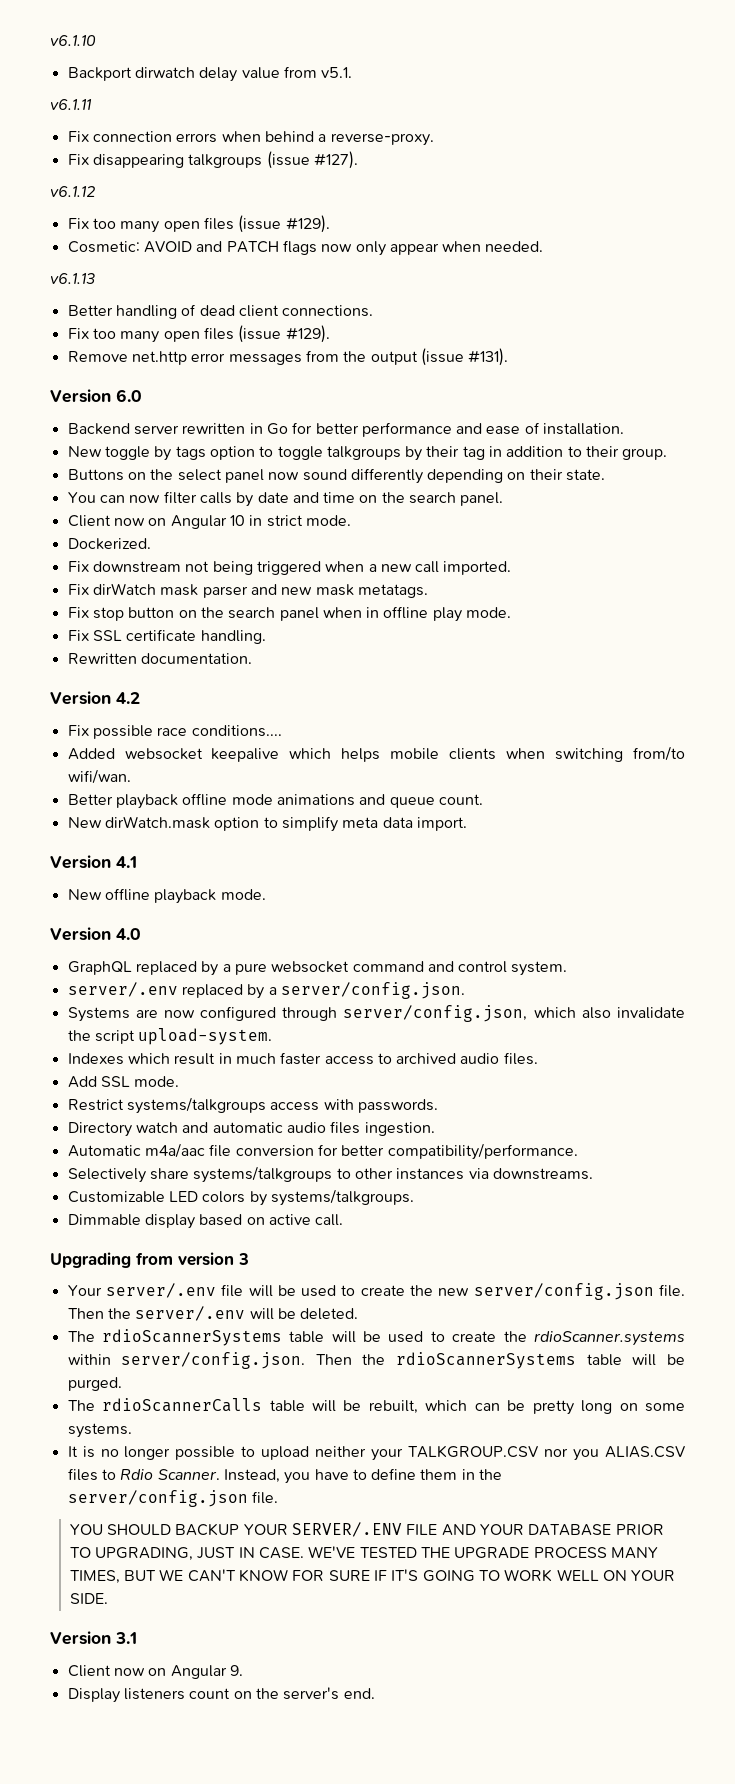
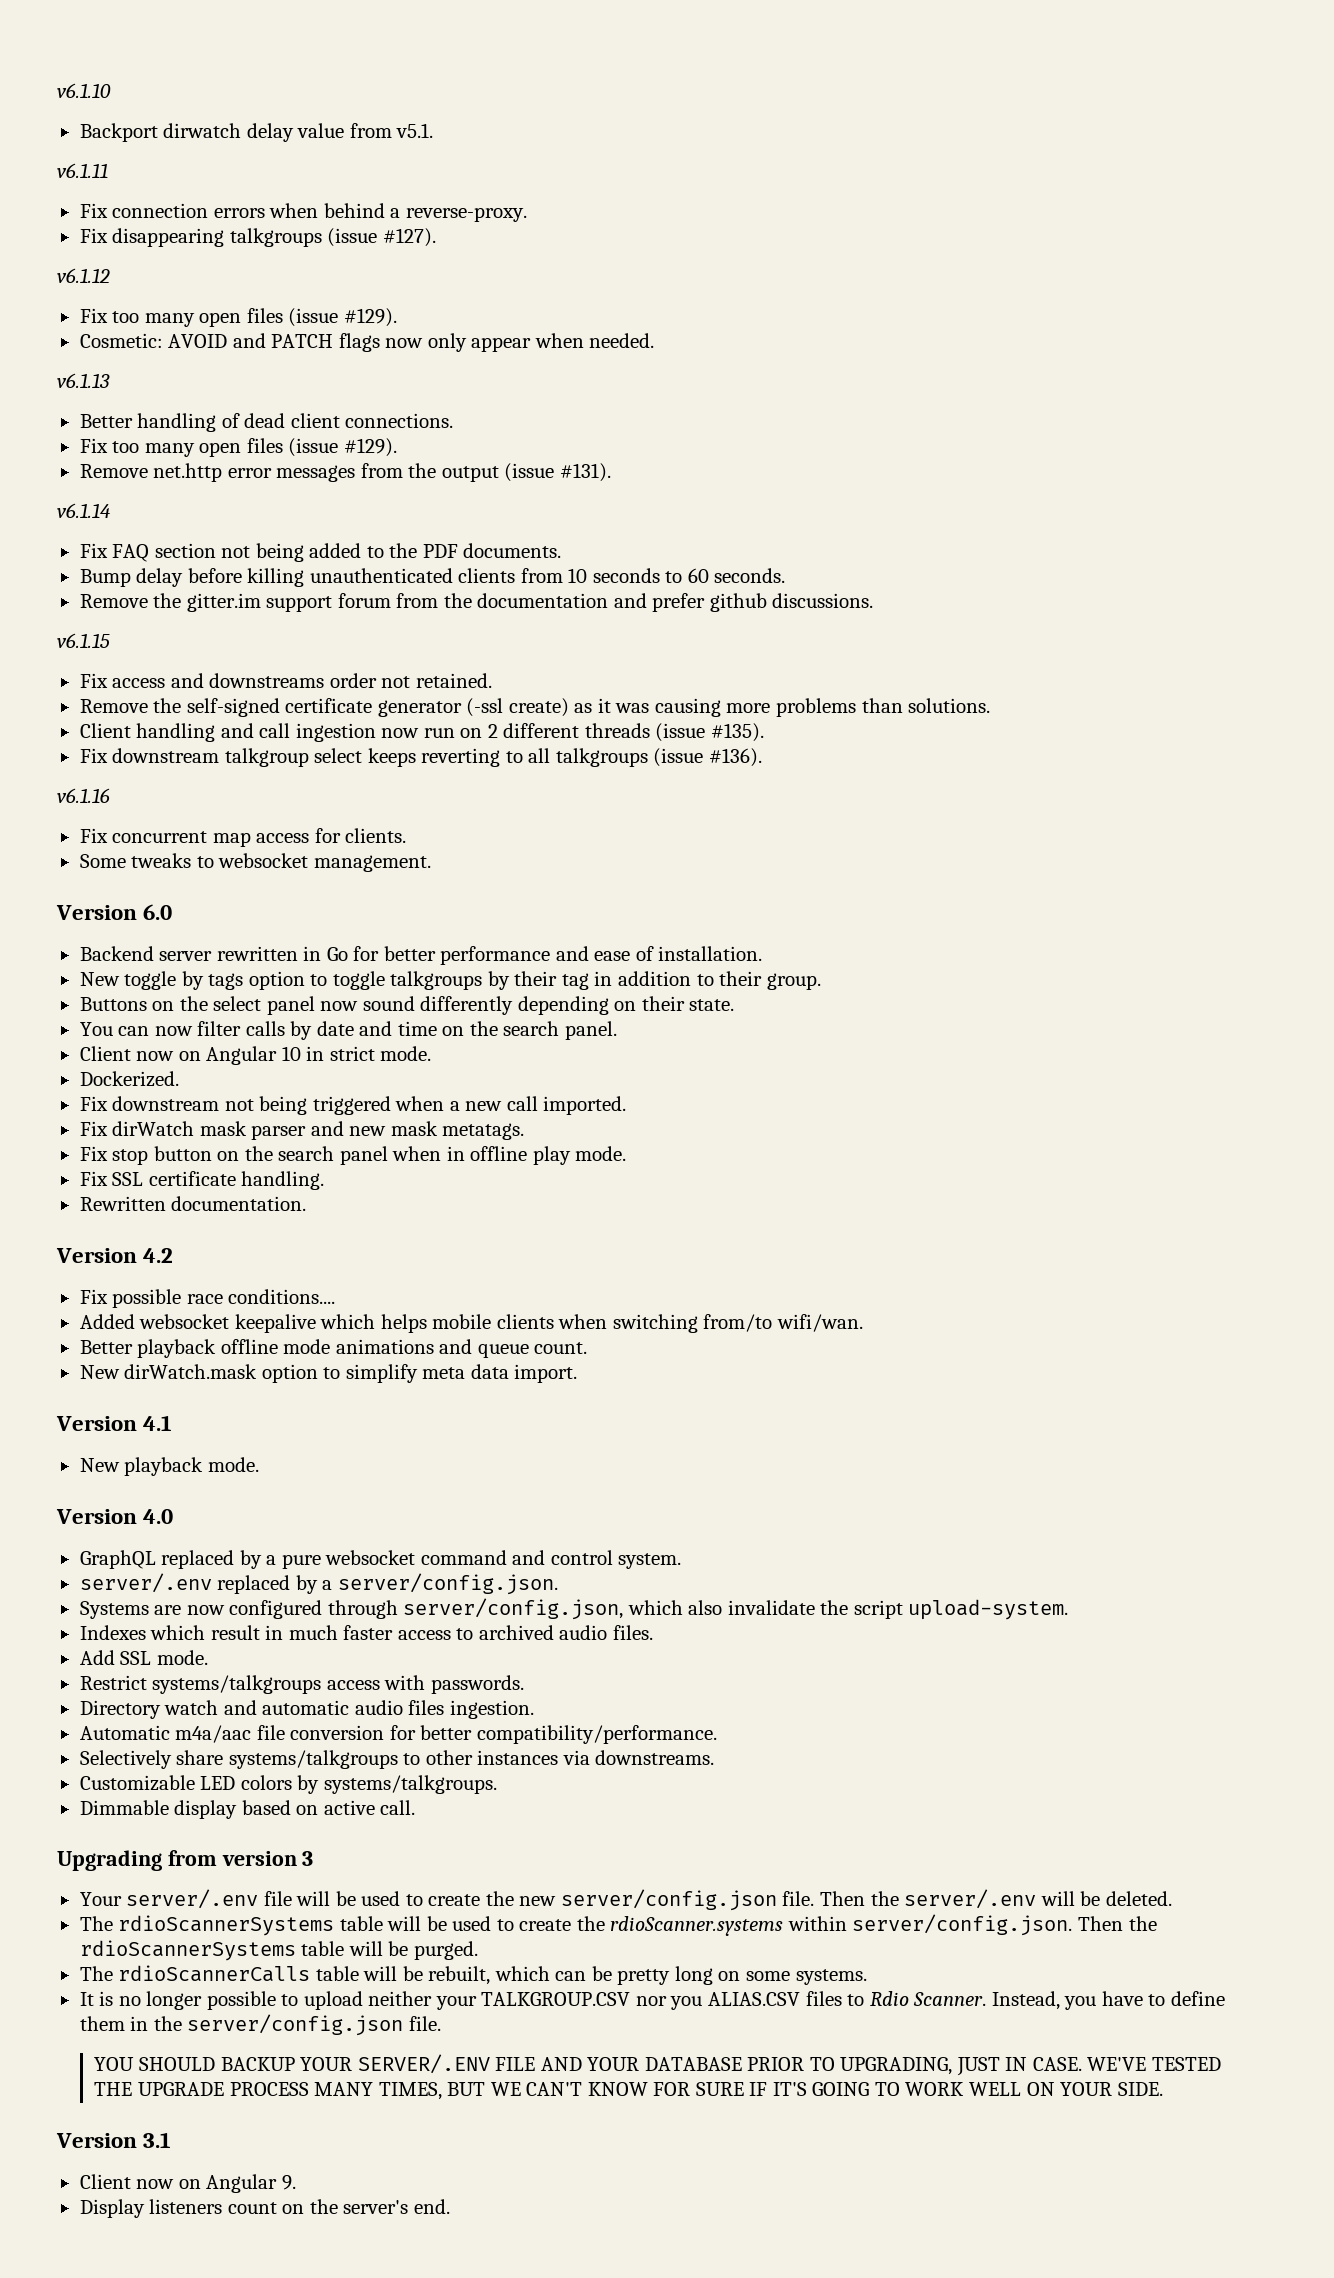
+ v6.1.14
+ Fix FAQ section not being added to the PDF documents.
+ Bump delay before killing unauthenticated clients from 10 seconds to 60 seconds.
+ Remove the gitter.im support forum from the documentation and prefer github discussions.
+ v6.1.15
+ Fix access and downstreams order not retained.
+ Remove the self-signed certificate generator (-ssl create) as it was causing more problems than solutions.
+ Client handling and call ingestion now run on 2 different threads (issue #135).
+ Fix downstream talkgroup select keeps reverting to all talkgroups (issue #136).
+ v6.1.16
+ Fix concurrent map access for clients.
+ Some tweaks to websocket management.
- New offline playback mode.
+ New playback mode.

